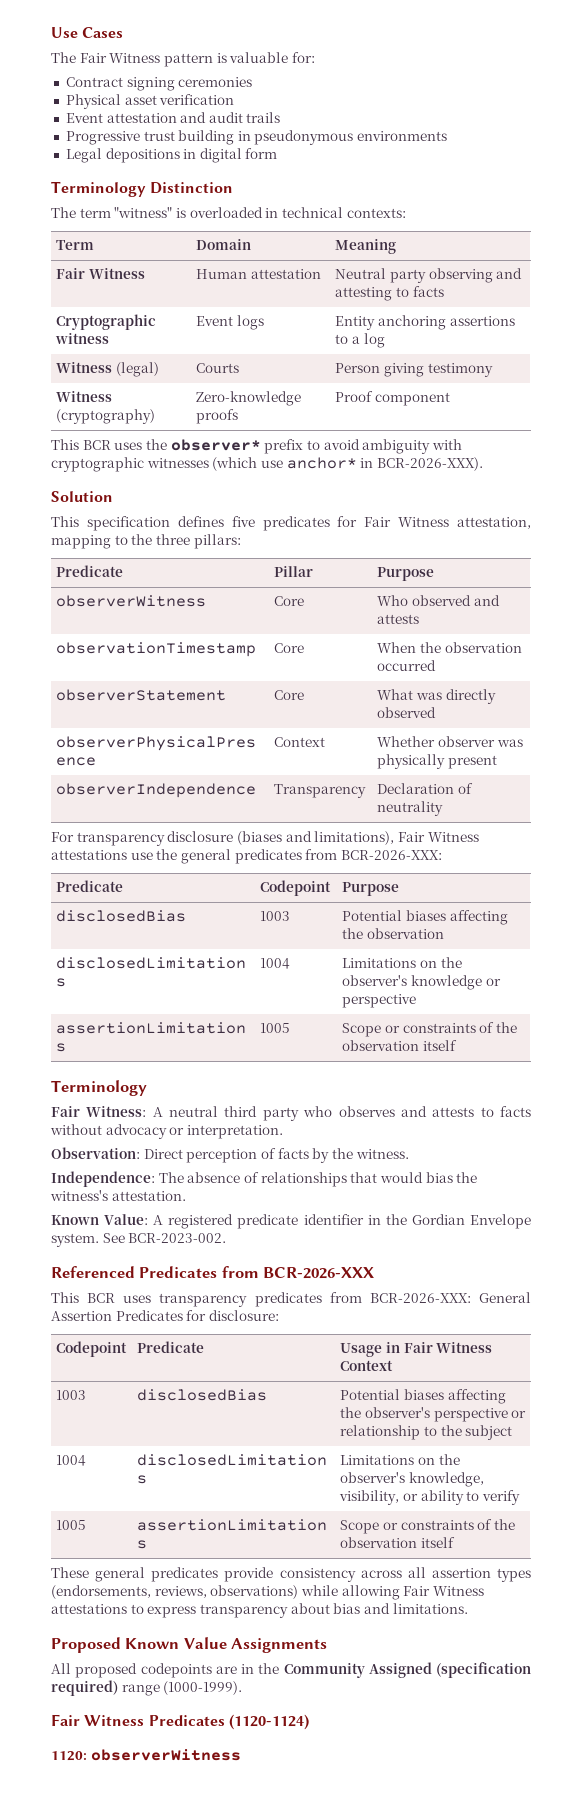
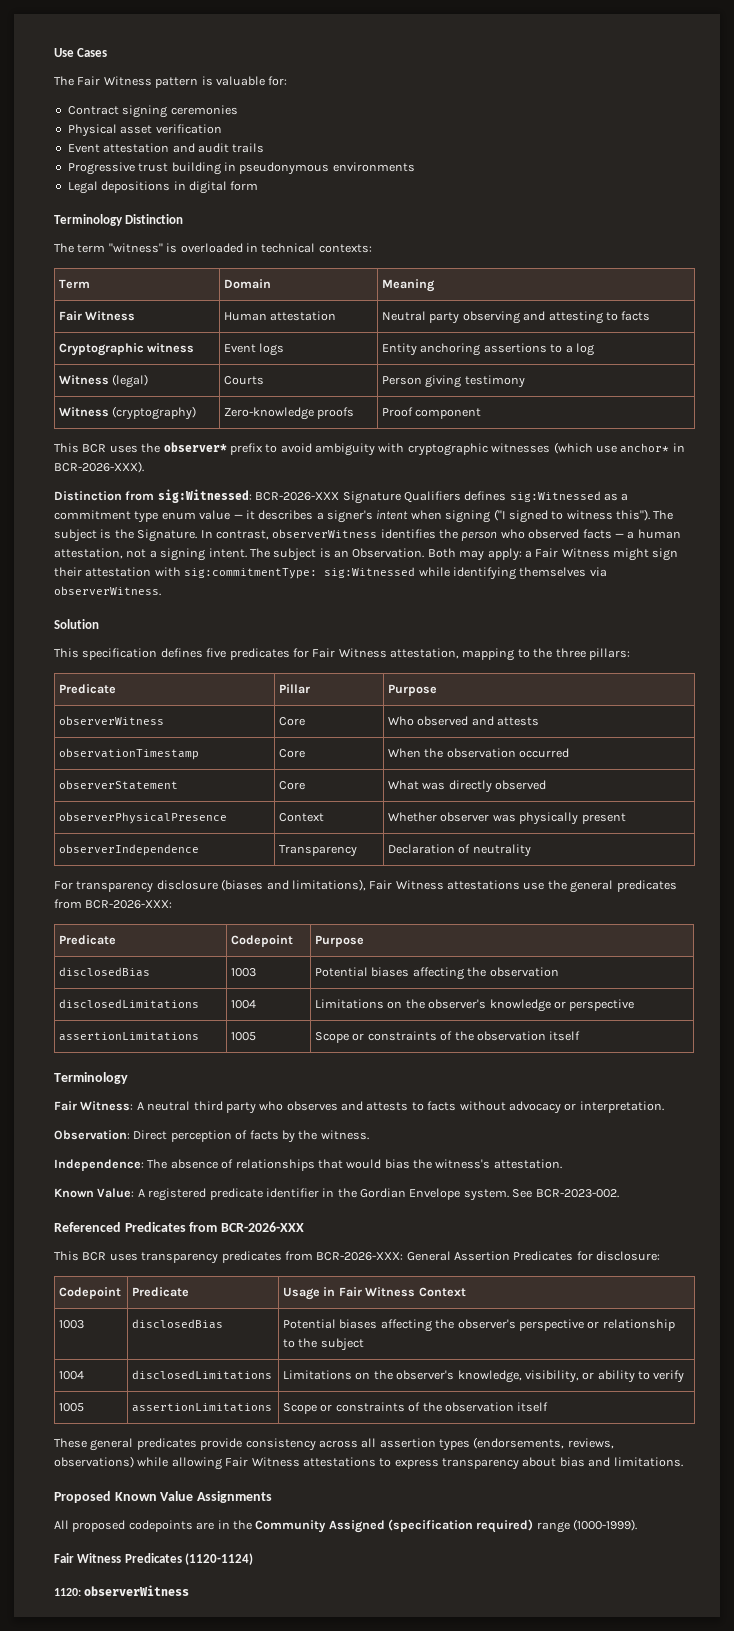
+ Distinction from sig:Witnessed: BCR-2026-XXX Signature Qualifiers defines sig:Witnessed as a commitment type enum value — it describes a signer's intent when signing ("I signed to witness this"). The subject is the Signature. In contrast, observerWitness identifies the person who observed facts — a human attestation, not a signing intent. The subject is an Observation. Both may apply: a Fair Witness might sign their attestation with sig:commitmentType: sig:Witnessed while identifying themselves via observerWitness.

